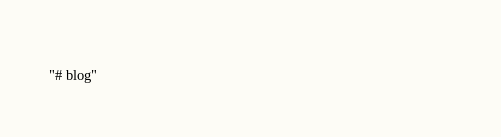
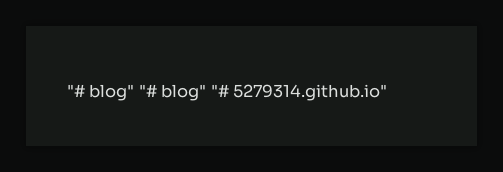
- "# blog"
+ "# blog" "# blog" "# 5279314.github.io"

